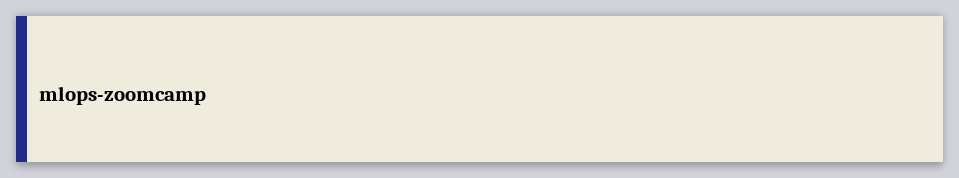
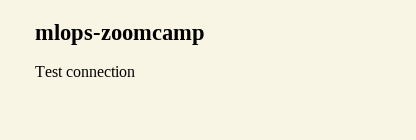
+ Test connection

